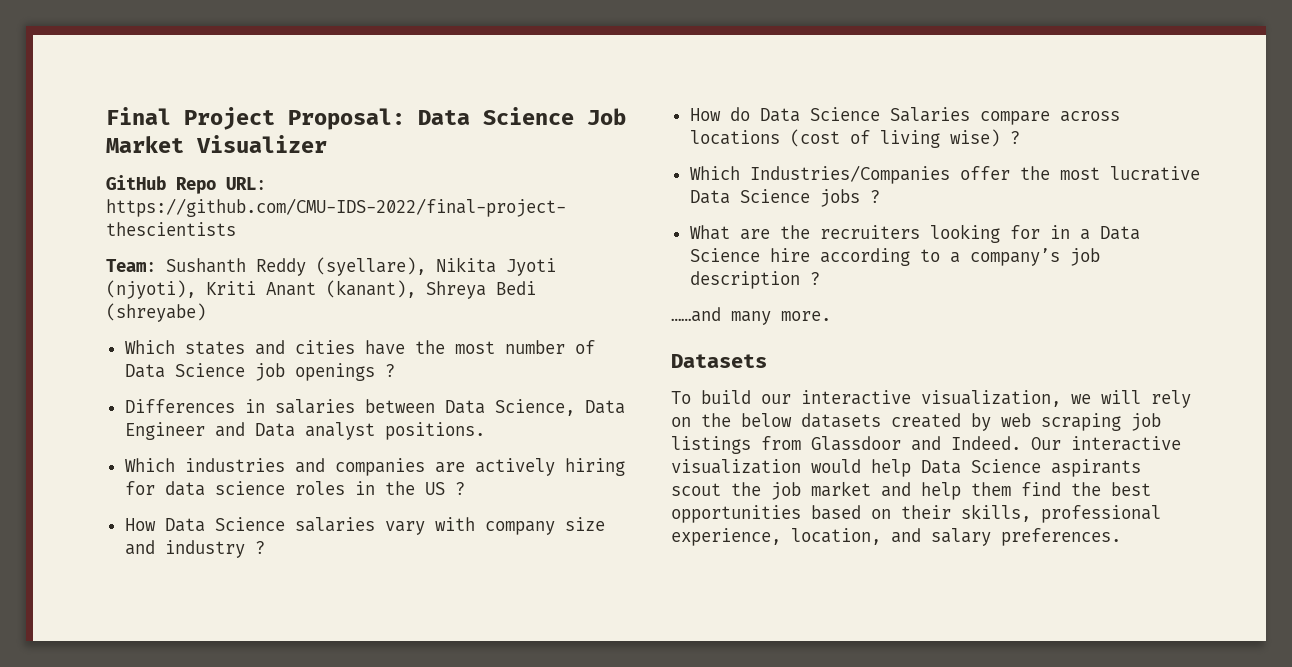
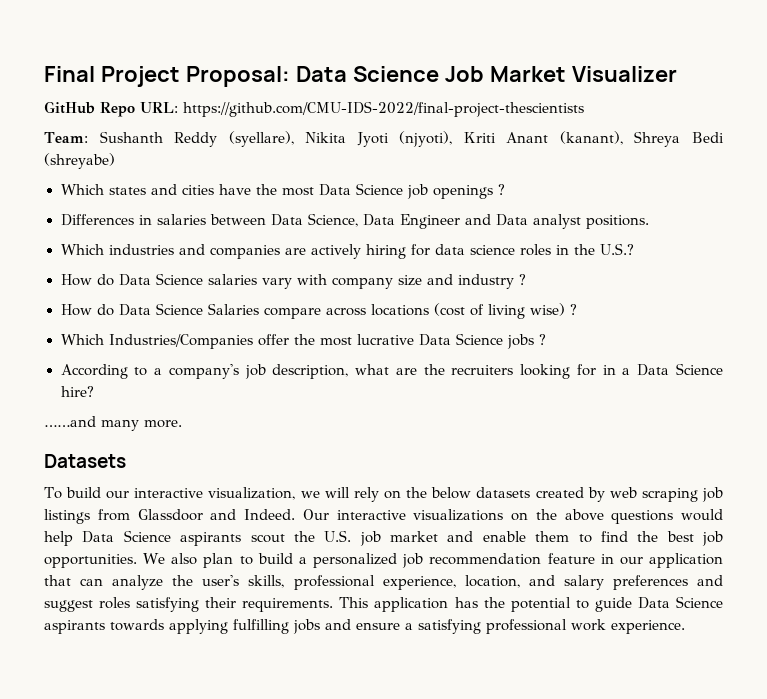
- Which states and cities have the most number of Data Science job openings ?
+ Which states and cities have the most Data Science job openings ?
- Which industries and companies are actively hiring for data science roles in the US ?
- How Data Science salaries vary with company size and industry ?
+ Which industries and companies are actively hiring for data science roles in the U.S.?
+ How do Data Science salaries vary with company size and industry ?
- What are the recruiters looking for in a Data Science hire according to a company’s job description ?
+ According to a company's job description, what are the recruiters looking for in a Data Science hire?
- Our interactive visualization would help Data Science aspirants scout the job market and help them find the best opportunities based on their skills, professional experience, location, and salary preferences.
+ Our interactive visualizations on the above questions would help Data Science aspirants scout the U.S. job market and enable them to find the best job opportunities. We also plan to build a personalized job recommendation feature in our application that can analyze the user's skills, professional experience, location, and salary preferences and suggest roles satisfying their requirements. This application has the potential to guide Data Science aspirants towards applying fulfilling jobs and ensure a satisfying professional work experience.

